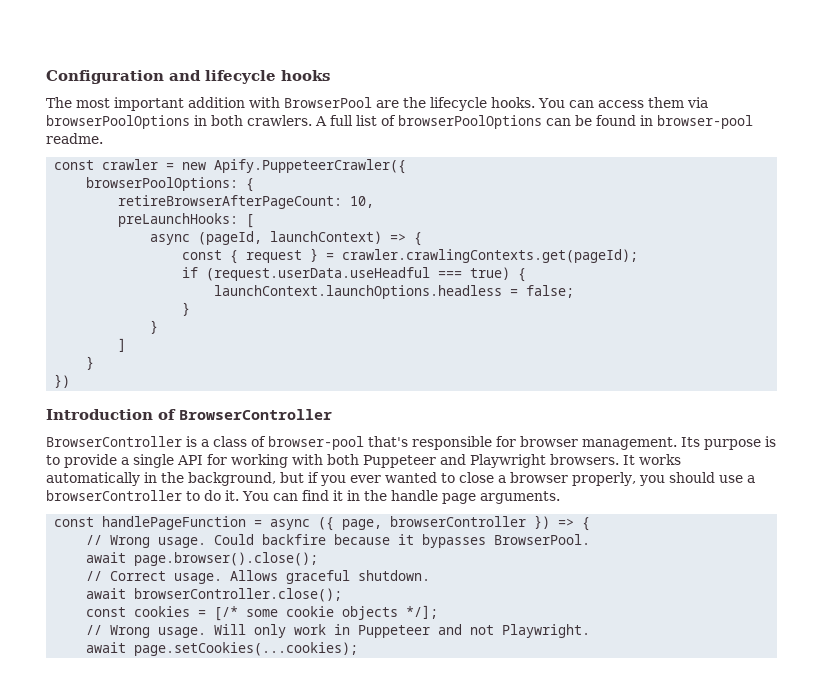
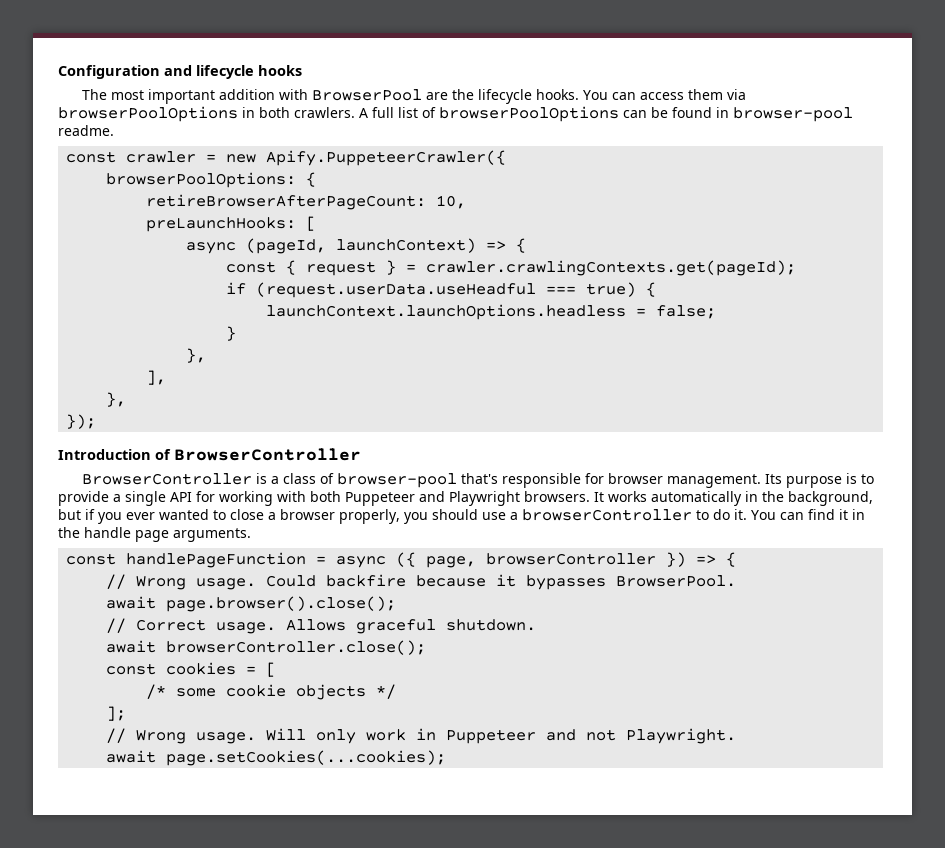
  launchContext.launchOptions.headless = false;
  }
- }
- ]
- }
- })
+ },
+ ],
+ },
+ });
- const cookies = [/* some cookie objects */];
+ const cookies = [
+ /* some cookie objects */
+ ];

